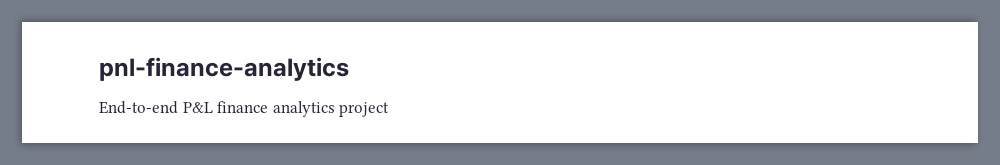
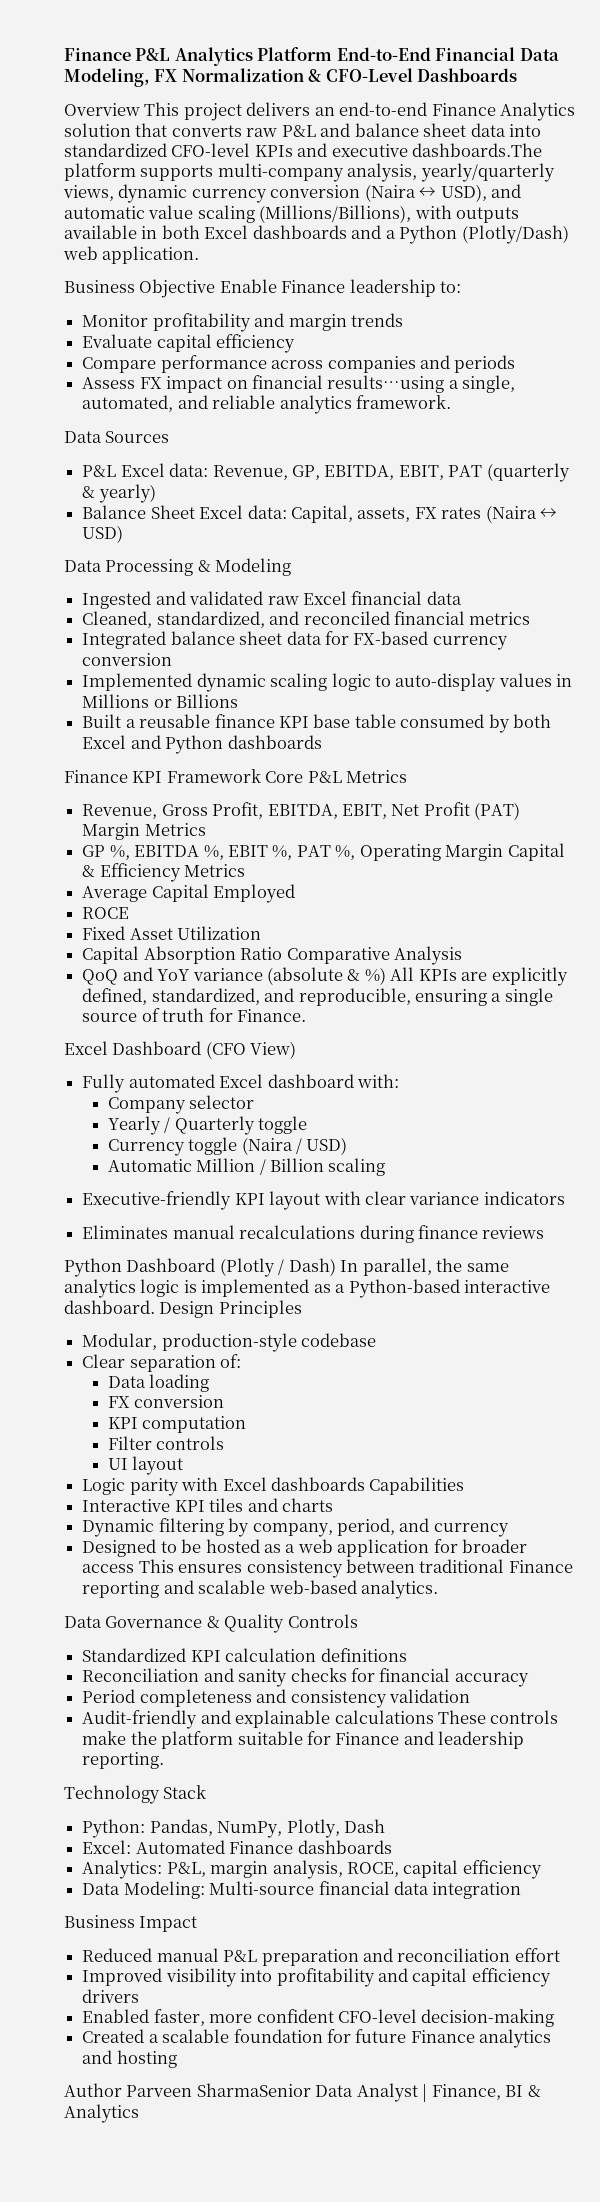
- pnl-finance-analytics
- End-to-end P&L finance analytics project
+ Finance P&L Analytics Platform End-to-End Financial Data Modeling, FX Normalization & CFO-Level Dashboards
+ Overview This project delivers an end-to-end Finance Analytics solution that converts raw P&L and balance sheet data into standardized CFO-level KPIs and executive dashboards.The platform supports multi-company analysis, yearly/quarterly views, dynamic currency conversion (Naira ↔ USD), and automatic value scaling (Millions/Billions), with outputs available in both Excel dashboards and a Python (Plotly/Dash) web application.
+ Business Objective Enable Finance leadership to:
+ Monitor profitability and margin trends
+ Evaluate capital efficiency
+ Compare performance across companies and periods
+ Assess FX impact on financial results…using a single, automated, and reliable analytics framework.
+ Data Sources
+ P&L Excel data: Revenue, GP, EBITDA, EBIT, PAT (quarterly & yearly)
+ Balance Sheet Excel data: Capital, assets, FX rates (Naira ↔ USD)
+ Data Processing & Modeling
+ Ingested and validated raw Excel financial data
+ Cleaned, standardized, and reconciled financial metrics
+ Integrated balance sheet data for FX-based currency conversion
+ Implemented dynamic scaling logic to auto-display values in Millions or Billions
+ Built a reusable finance KPI base table consumed by both Excel and Python dashboards
+ Finance KPI Framework Core P&L Metrics
+ Revenue, Gross Profit, EBITDA, EBIT, Net Profit (PAT) Margin Metrics
+ GP %, EBITDA %, EBIT %, PAT %, Operating Margin Capital & Efficiency Metrics
+ Average Capital Employed
+ ROCE
+ Fixed Asset Utilization
+ Capital Absorption Ratio Comparative Analysis
+ QoQ and YoY variance (absolute & %) All KPIs are explicitly defined, standardized, and reproducible, ensuring a single source of truth for Finance.
+ Excel Dashboard (CFO View)
+ Fully automated Excel dashboard with:
+ Company selector
+ Yearly / Quarterly toggle
+ Currency toggle (Naira / USD)
+ Automatic Million / Billion scaling
+ Executive-friendly KPI layout with clear variance indicators
+ Eliminates manual recalculations during finance reviews
+ Python Dashboard (Plotly / Dash) In parallel, the same analytics logic is implemented as a Python-based interactive dashboard. Design Principles
+ Modular, production-style codebase
+ Clear separation of:
+ Data loading
+ FX conversion
+ KPI computation
+ Filter controls
+ UI layout
+ Logic parity with Excel dashboards Capabilities
+ Interactive KPI tiles and charts
+ Dynamic filtering by company, period, and currency
+ Designed to be hosted as a web application for broader access This ensures consistency between traditional Finance reporting and scalable web-based analytics.
+ Data Governance & Quality Controls
+ Standardized KPI calculation definitions
+ Reconciliation and sanity checks for financial accuracy
+ Period completeness and consistency validation
+ Audit-friendly and explainable calculations These controls make the platform suitable for Finance and leadership reporting.
+ Technology Stack
+ Python: Pandas, NumPy, Plotly, Dash
+ Excel: Automated Finance dashboards
+ Analytics: P&L, margin analysis, ROCE, capital efficiency
+ Data Modeling: Multi-source financial data integration
+ Business Impact
+ Reduced manual P&L preparation and reconciliation effort
+ Improved visibility into profitability and capital efficiency drivers
+ Enabled faster, more confident CFO-level decision-making
+ Created a scalable foundation for future Finance analytics and hosting
+ Author Parveen SharmaSenior Data Analyst | Finance, BI & Analytics

